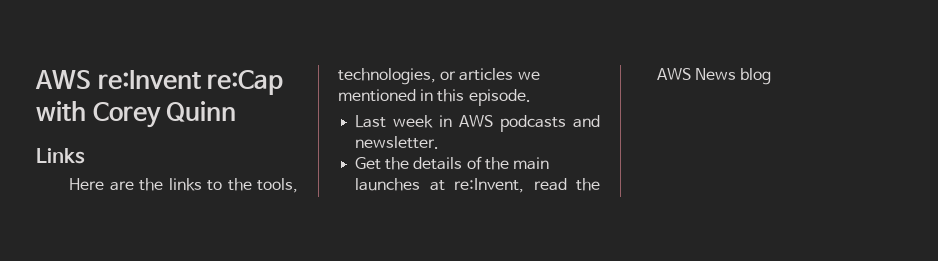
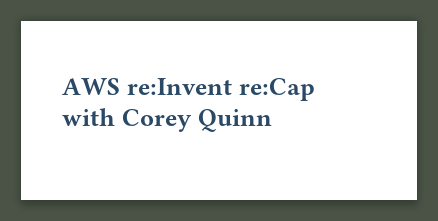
- Links
- Here are the links to the tools, technologies, or articles we mentioned in this episode.
- Last week in AWS podcasts and newsletter.
- Get the details of the main launches at re:Invent, read the AWS News blog

